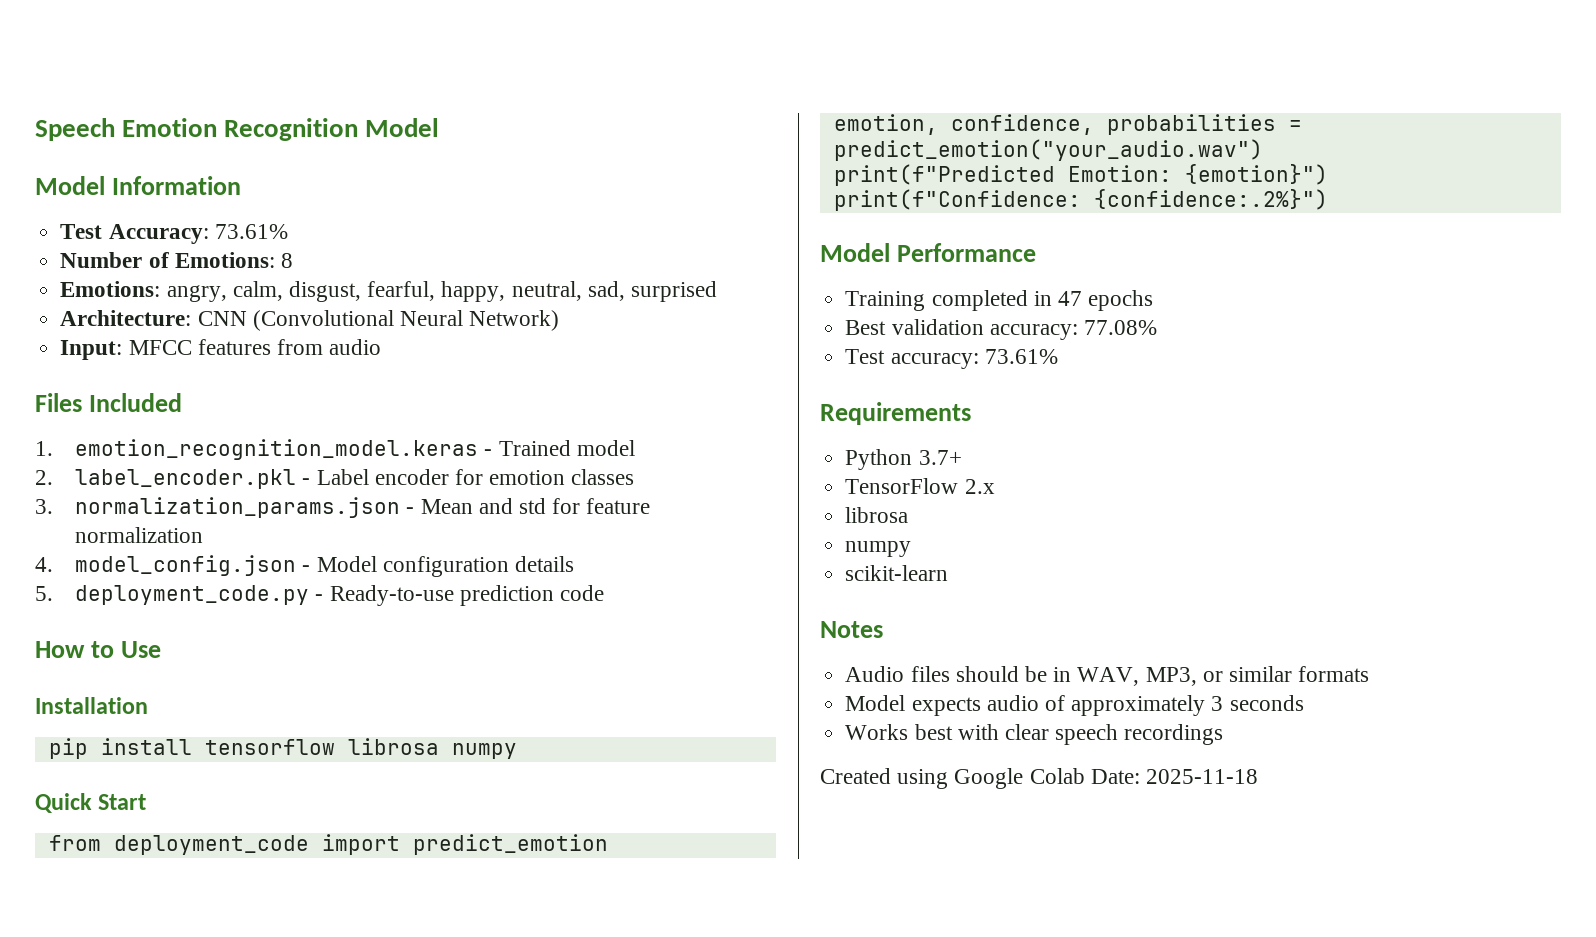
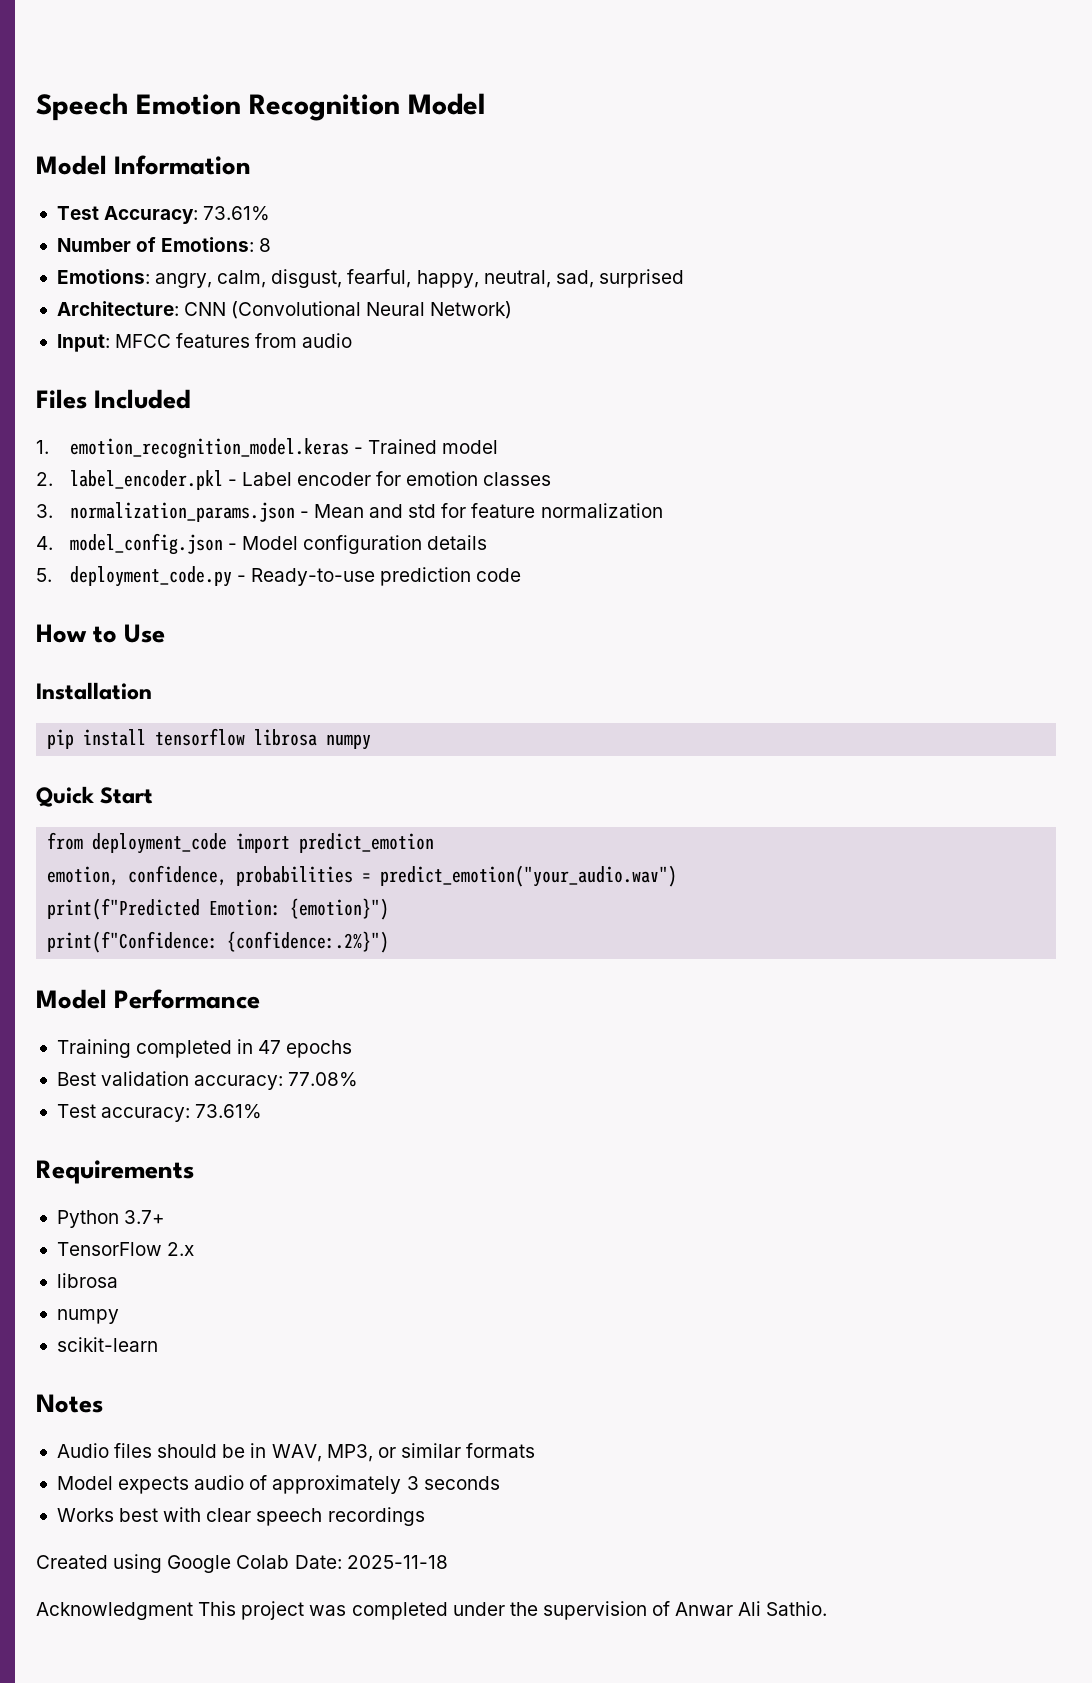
+ Acknowledgment This project was completed under the supervision of Anwar Ali Sathio.

